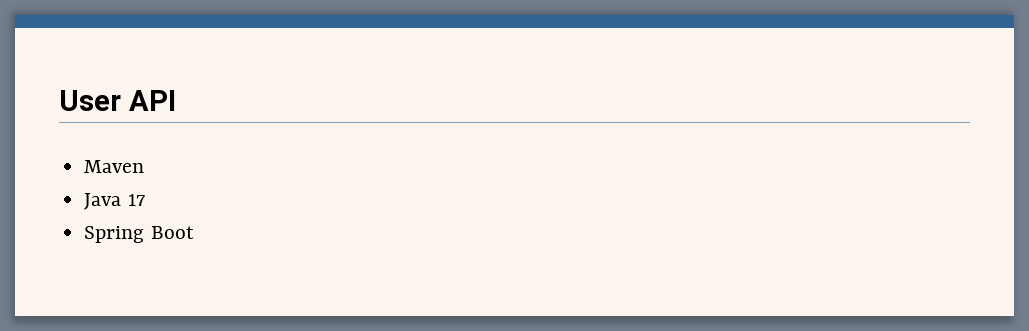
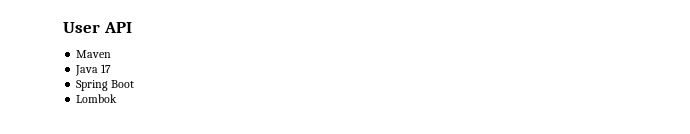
+ Lombok

